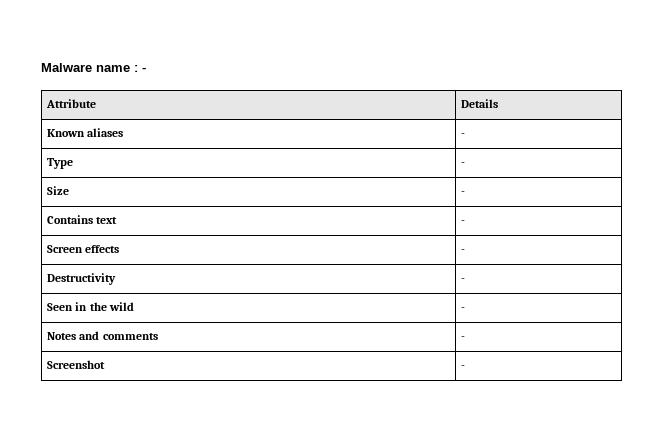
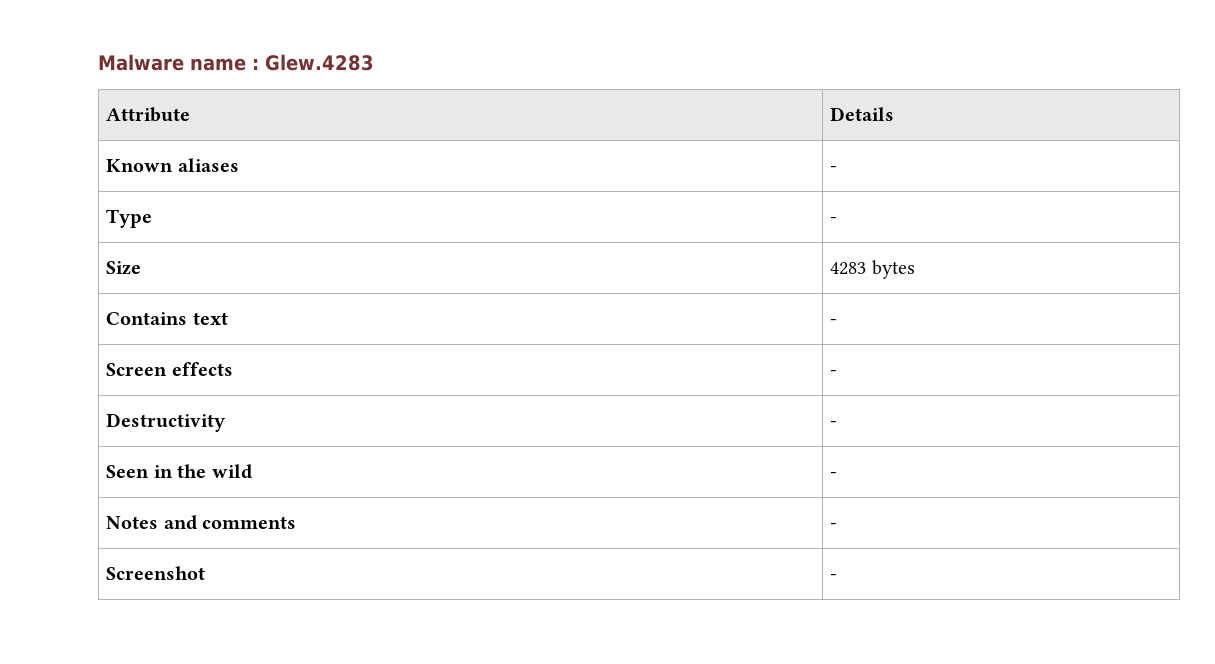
- Malware name : -
+ Malware name : Glew.4283
- Size | -
+ Size | 4283 bytes

